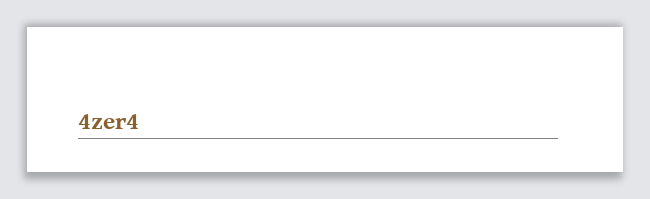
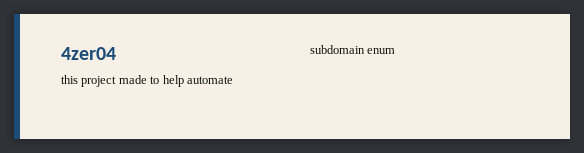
- 4zer4
+ 4zer04
+ this project made to help automate subdomain enum

